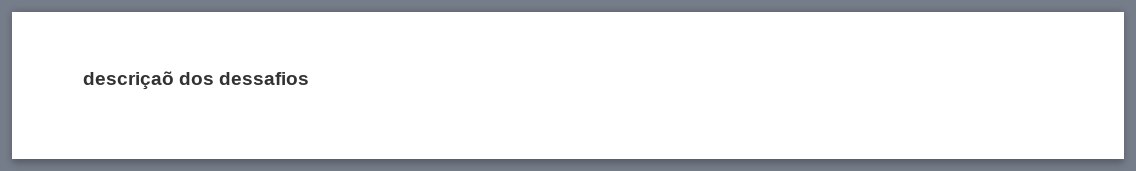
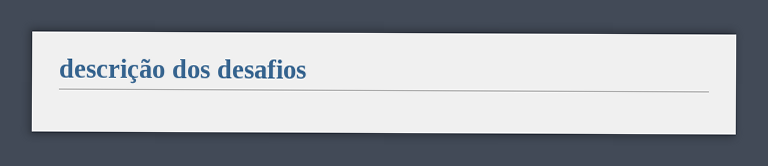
- descriçaõ dos dessafios
+ descrição dos desafios

